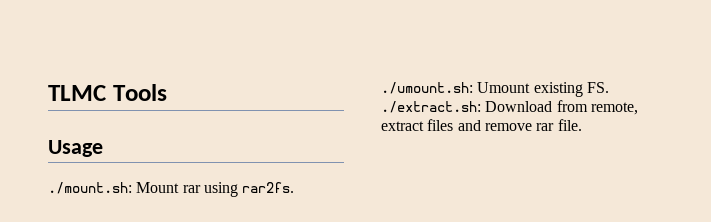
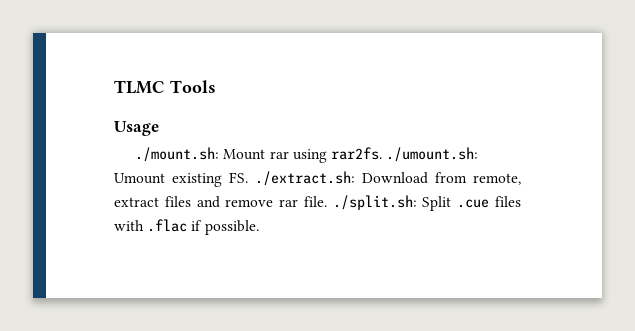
- ./mount.sh: Mount rar using rar2fs. ./umount.sh: Umount existing FS. ./extract.sh: Download from remote, extract files and remove rar file.
+ ./mount.sh: Mount rar using rar2fs. ./umount.sh: Umount existing FS. ./extract.sh: Download from remote, extract files and remove rar file. ./split.sh: Split .cue files with .flac if possible.

